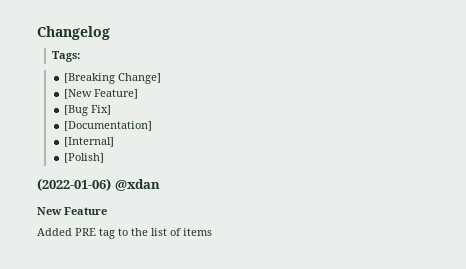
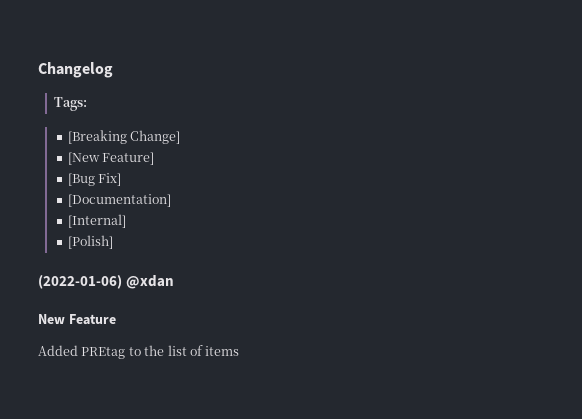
- Added PRE tag to the list of items
+ Added PREtag to the list of items

